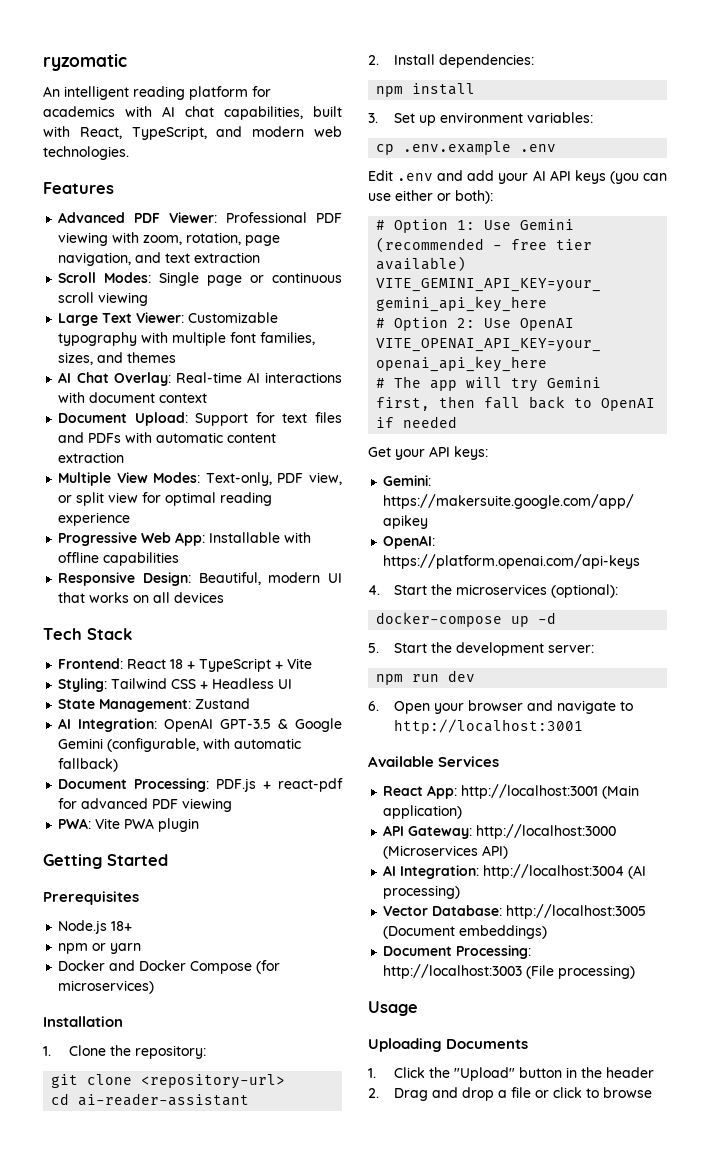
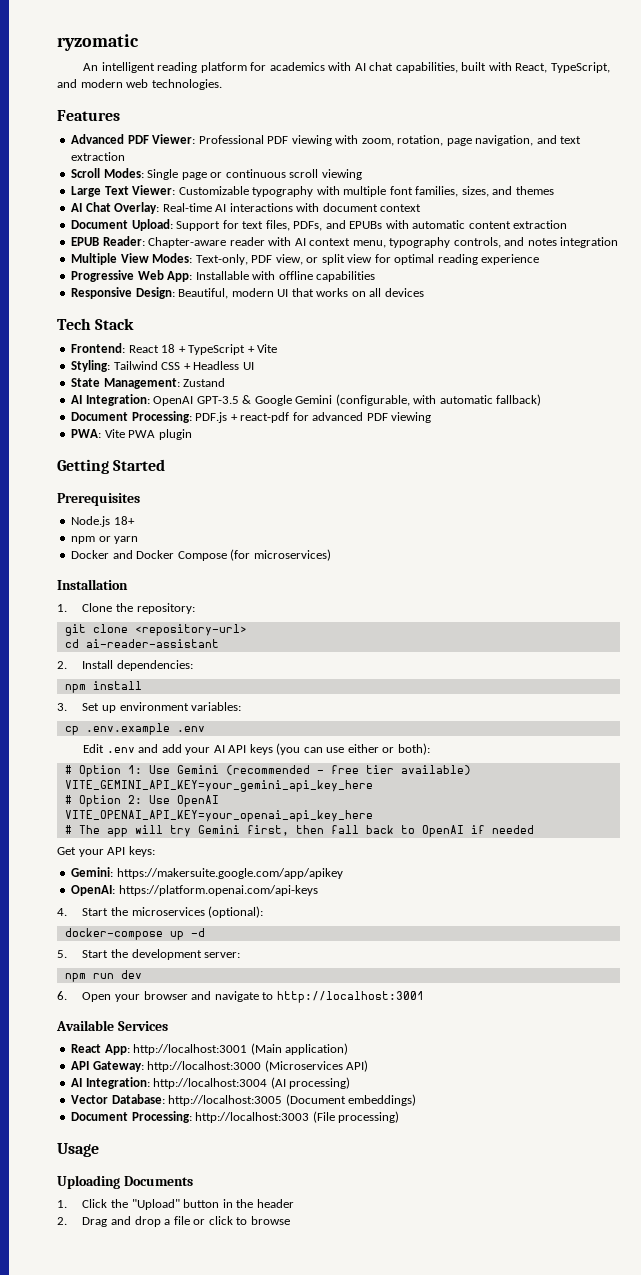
- Document Upload: Support for text files and PDFs with automatic content extraction
+ Document Upload: Support for text files, PDFs, and EPUBs with automatic content extraction
+ EPUB Reader: Chapter-aware reader with AI context menu, typography controls, and notes integration

